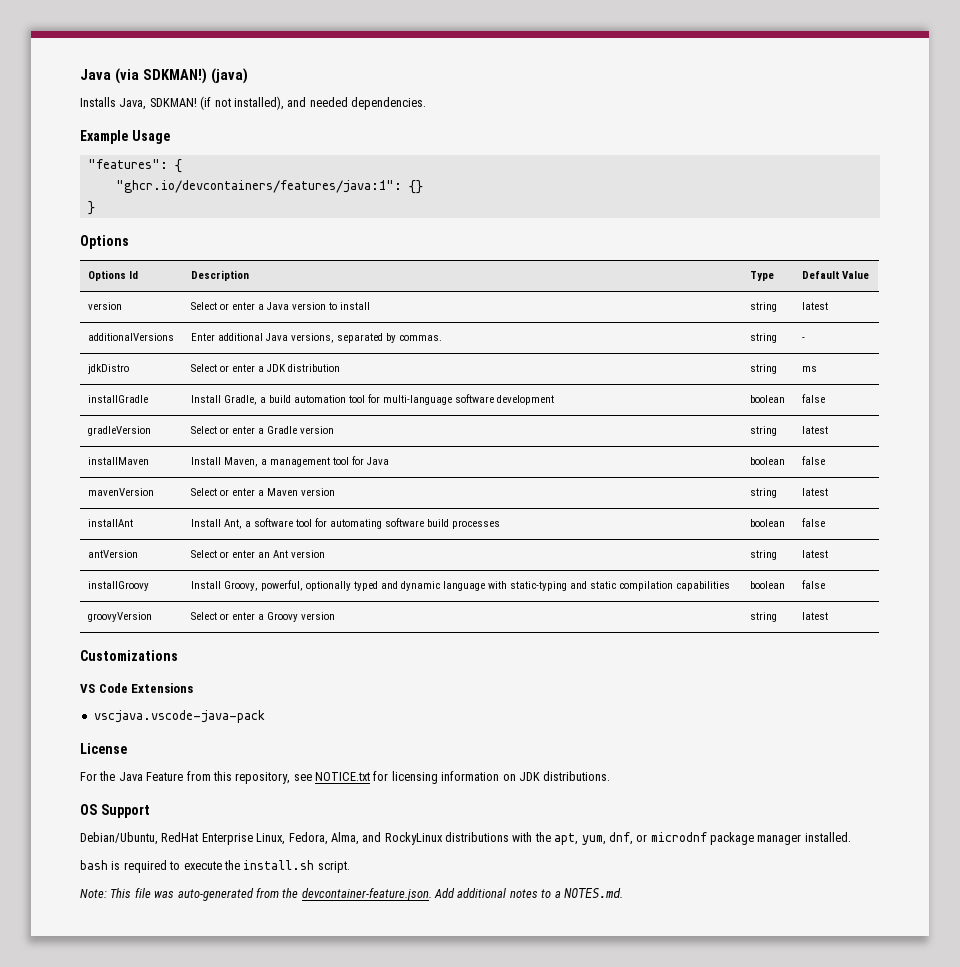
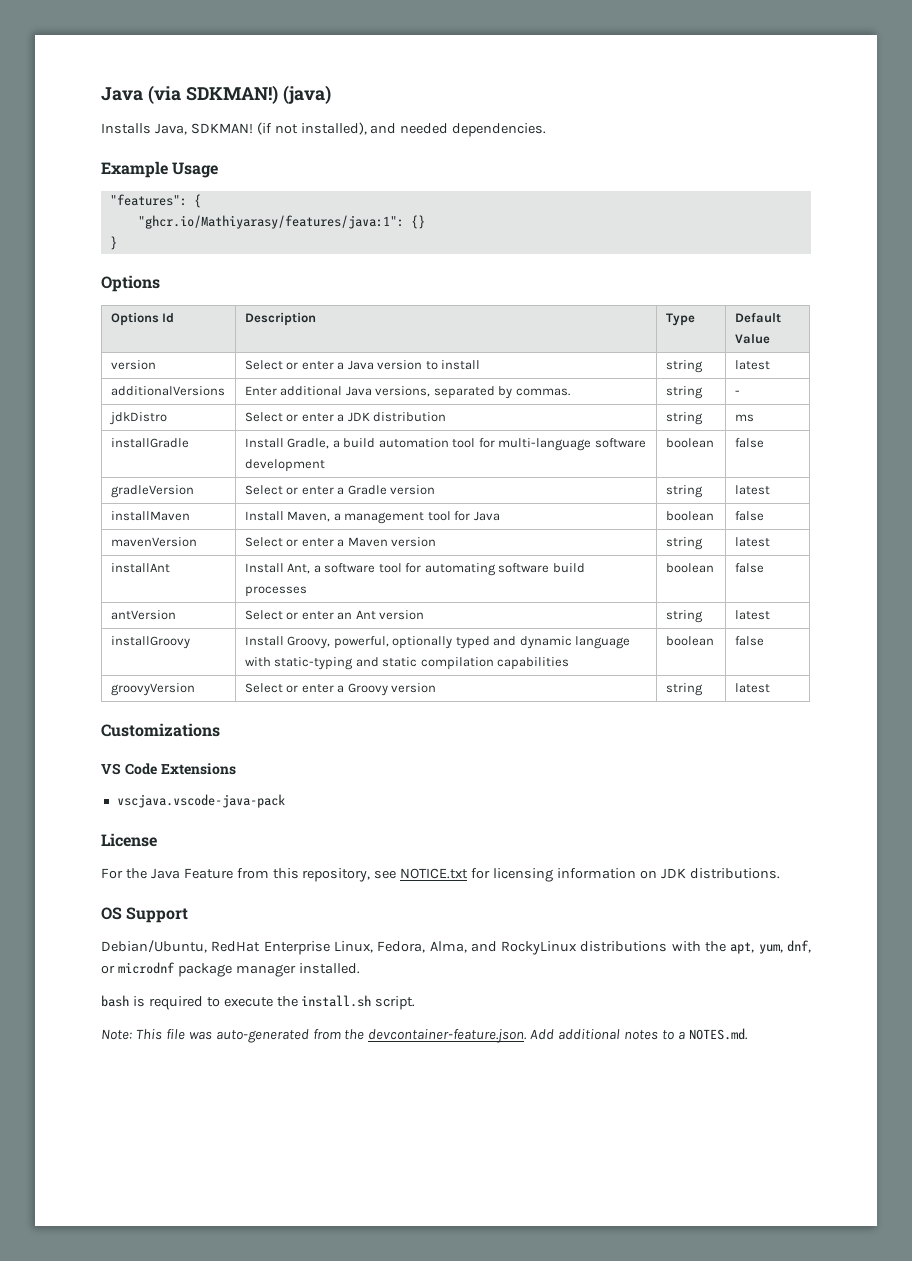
- "ghcr.io/devcontainers/features/java:1": {}
+ "ghcr.io/Mathiyarasy/features/java:1": {}

